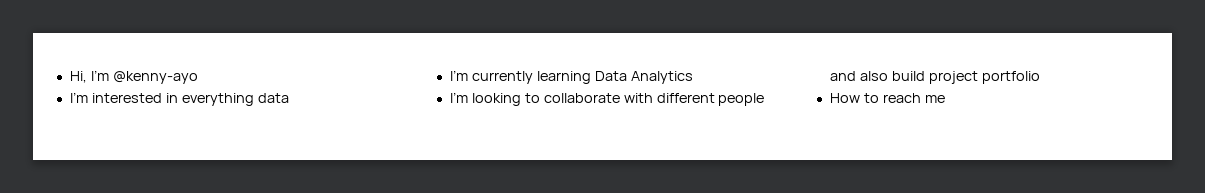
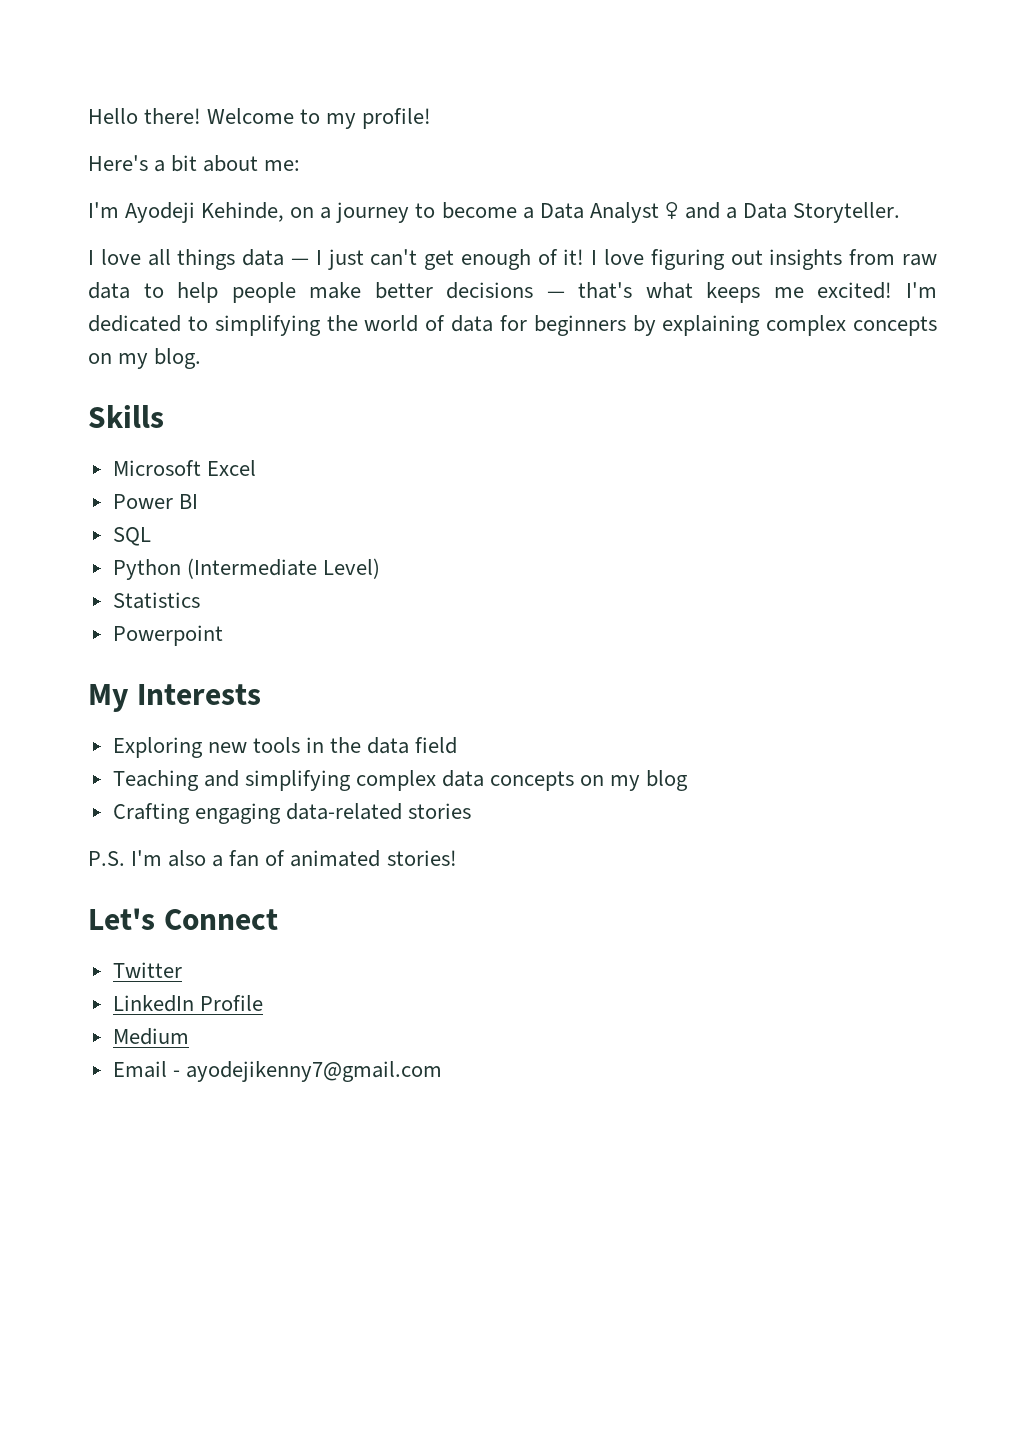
- Hi, I’m @kenny-ayo
- I’m interested in everything data
- I’m currently learning Data Analytics
- I’m looking to collaborate with different people and also build project portfolio
- How to reach me
+ Hello there! Welcome to my profile!
+ Here's a bit about me:
+ I'm Ayodeji Kehinde, on a journey to become a Data Analyst ♀ and a Data Storyteller.
+ I love all things data — I just can't get enough of it! I love figuring out insights from raw data to help people make better decisions — that's what keeps me excited! I'm dedicated to simplifying the world of data for beginners by explaining complex concepts on my blog.
+ Skills
+ Microsoft Excel
+ Power BI
+ SQL
+ Python (Intermediate Level)
+ Statistics
+ Powerpoint
+ My Interests
+ Exploring new tools in the data field
+ Teaching and simplifying complex data concepts on my blog
+ Crafting engaging data-related stories
+ P.S. I'm also a fan of animated stories!
+ Let's Connect
+ Twitter
+ LinkedIn Profile
+ Medium
+ Email - ayodejikenny7@gmail.com

